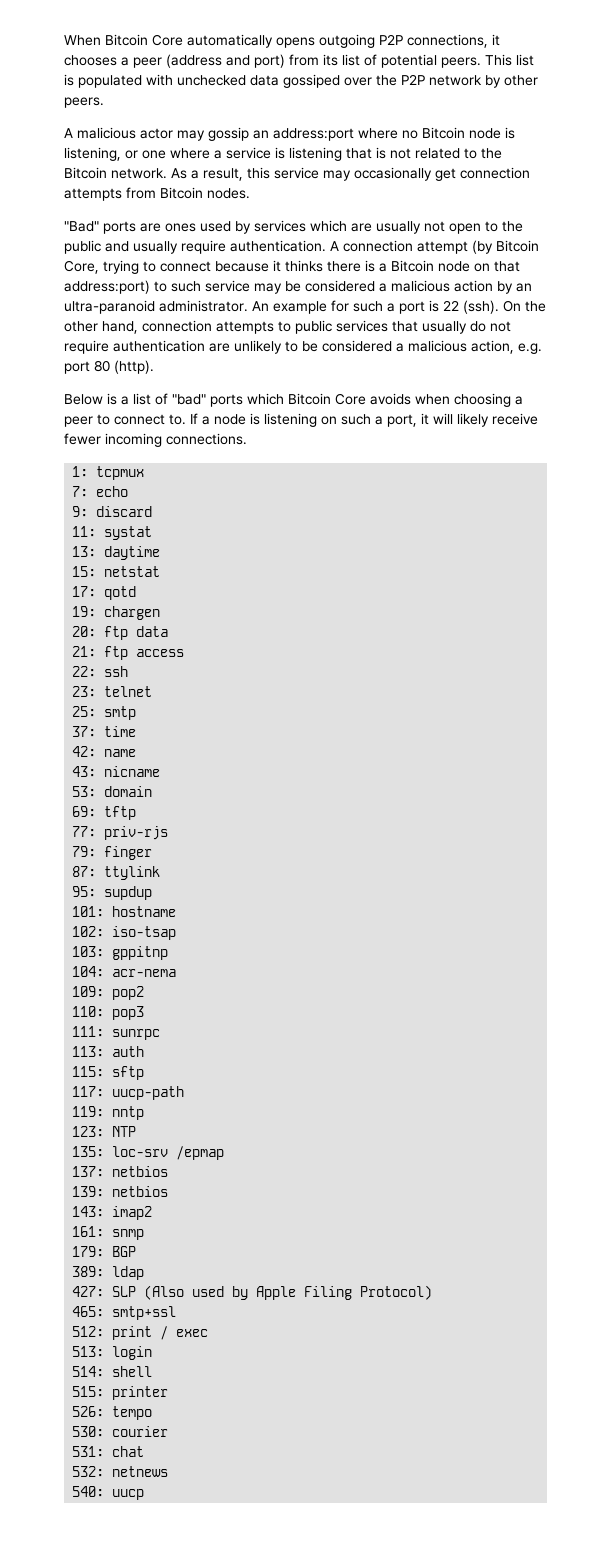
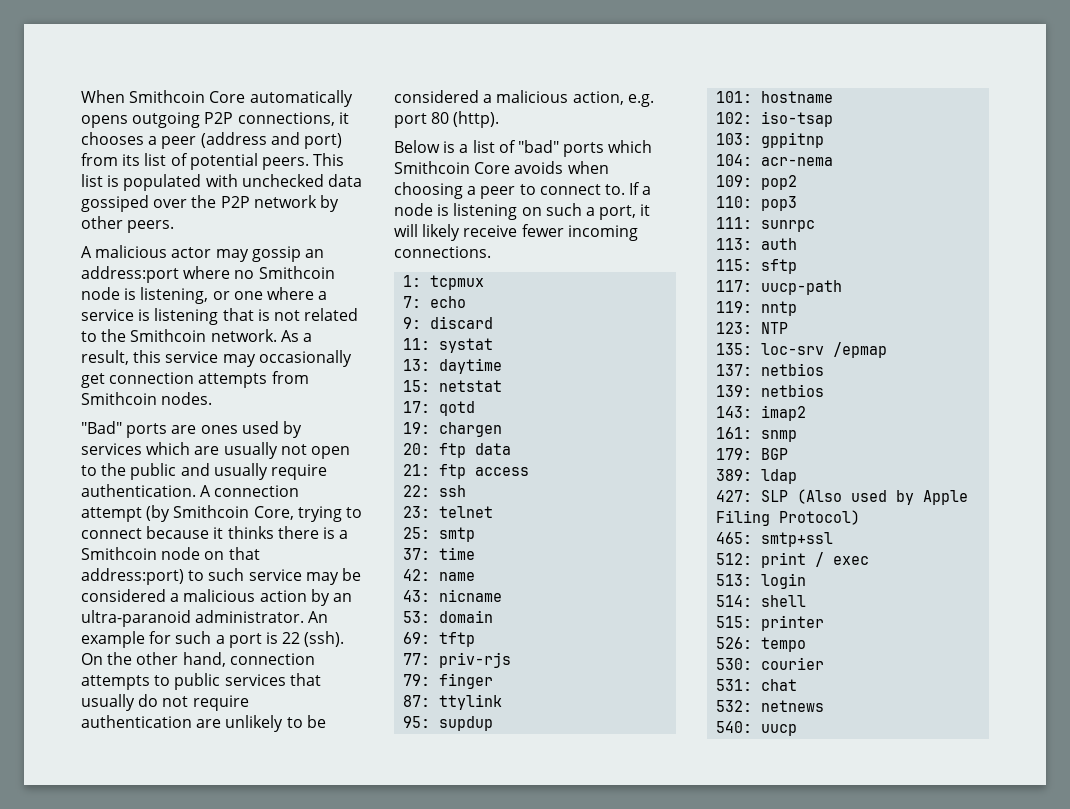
- When Bitcoin Core automatically opens outgoing P2P connections, it chooses a peer (address and port) from its list of potential peers.
+ When Smithcoin Core automatically opens outgoing P2P connections, it chooses a peer (address and port) from its list of potential peers.
- A malicious actor may gossip an address:port where no Bitcoin node is listening, or one where a service is listening that is not related to the Bitcoin network.
+ A malicious actor may gossip an address:port where no Smithcoin node is listening, or one where a service is listening that is not related to the Smithcoin network.
- As a result, this service may occasionally get connection attempts from Bitcoin nodes.
+ As a result, this service may occasionally get connection attempts from Smithcoin nodes.
- A connection attempt (by Bitcoin Core, trying to connect because it thinks there is a Bitcoin node on that address:port) to such service may be considered a malicious action by an ultra-paranoid administrator.
+ A connection attempt (by Smithcoin Core, trying to connect because it thinks there is a Smithcoin node on that address:port) to such service may be considered a malicious action by an ultra-paranoid administrator.
- Below is a list of "bad" ports which Bitcoin Core avoids when choosing a peer to connect to.
+ Below is a list of "bad" ports which Smithcoin Core avoids when choosing a peer to connect to.

